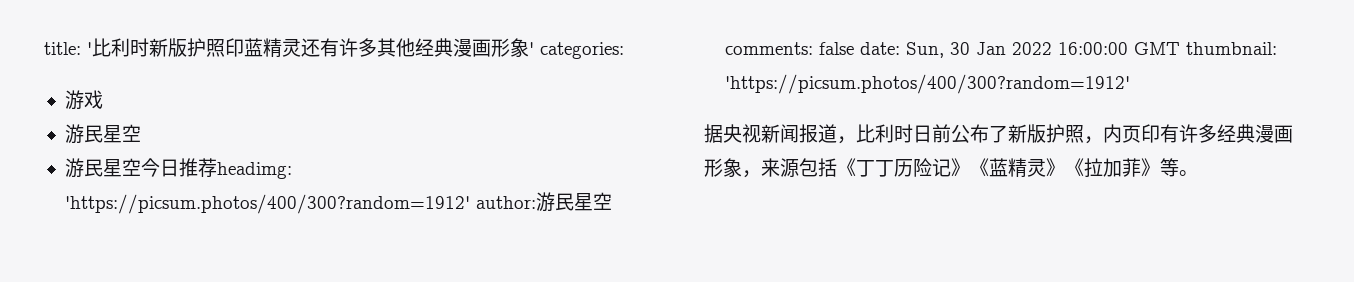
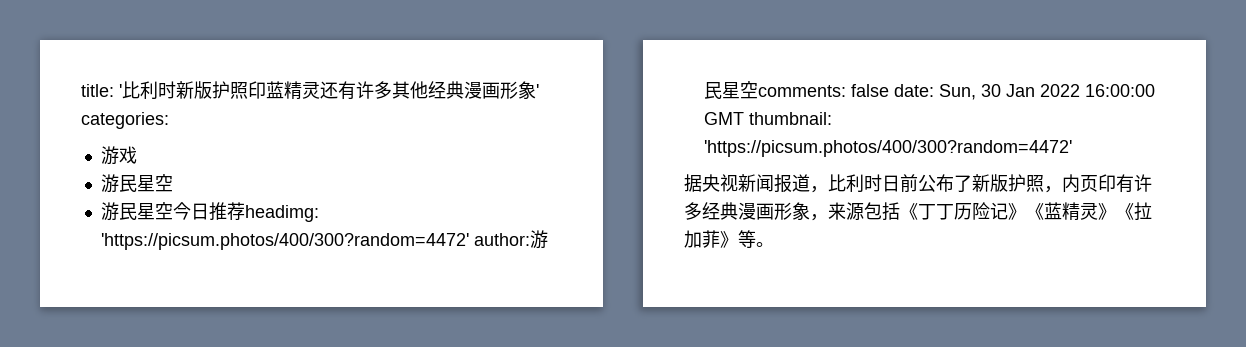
- 游民星空今日推荐headimg: 'https://picsum.photos/400/300?random=1912' author:游民星空comments: false date: Sun, 30 Jan 2022 16:00:00 GMT thumbnail: 'https://picsum.photos/400/300?random=1912'
+ 游民星空今日推荐headimg: 'https://picsum.photos/400/300?random=4472' author:游民星空comments: false date: Sun, 30 Jan 2022 16:00:00 GMT thumbnail: 'https://picsum.photos/400/300?random=4472'

